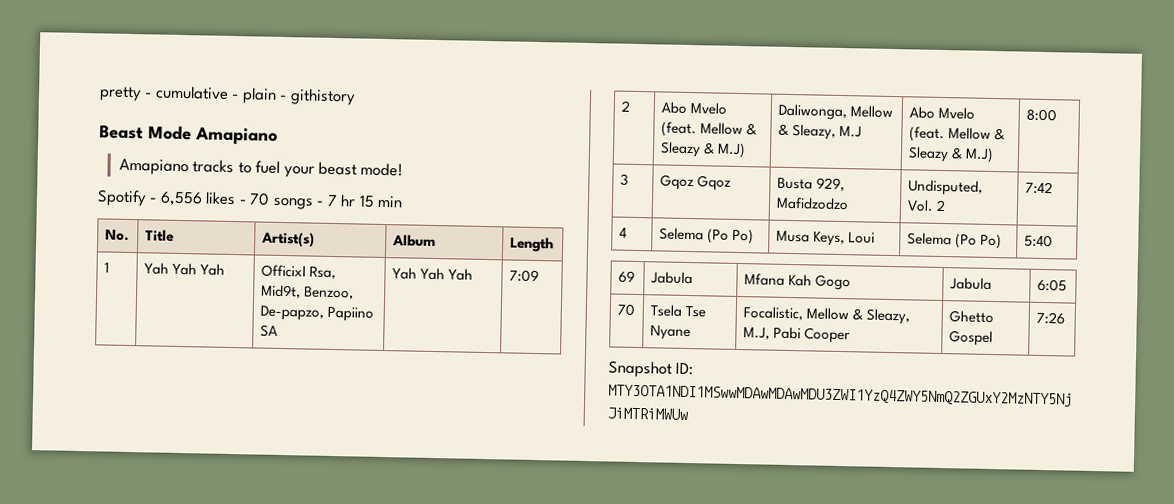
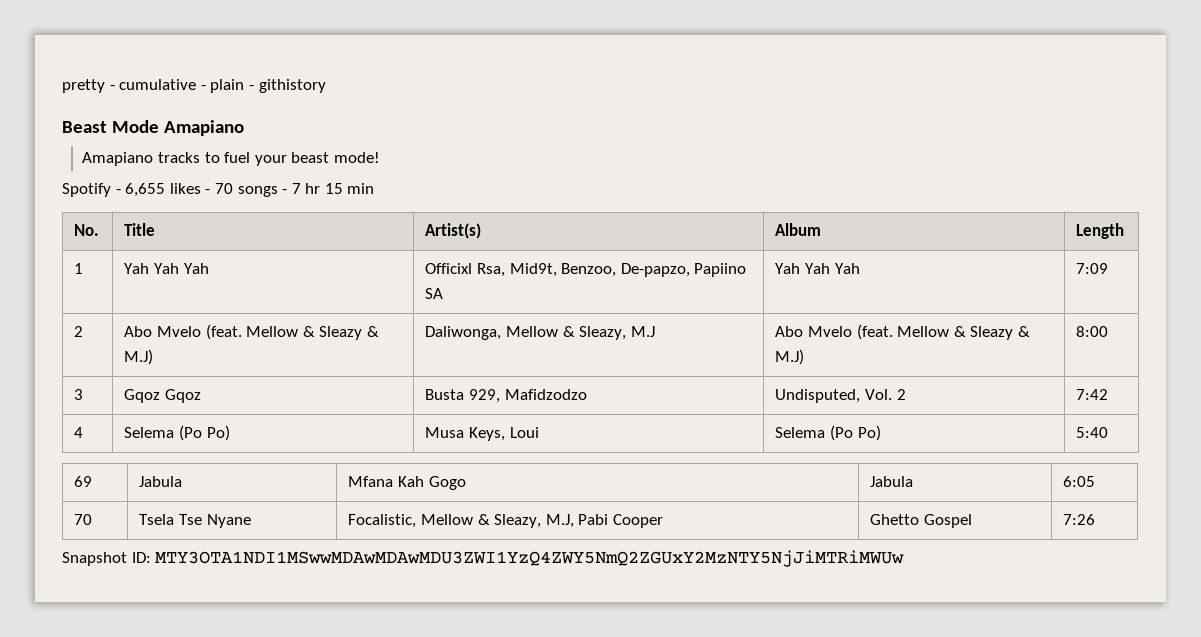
- Spotify - 6,556 likes - 70 songs - 7 hr 15 min
+ Spotify - 6,655 likes - 70 songs - 7 hr 15 min

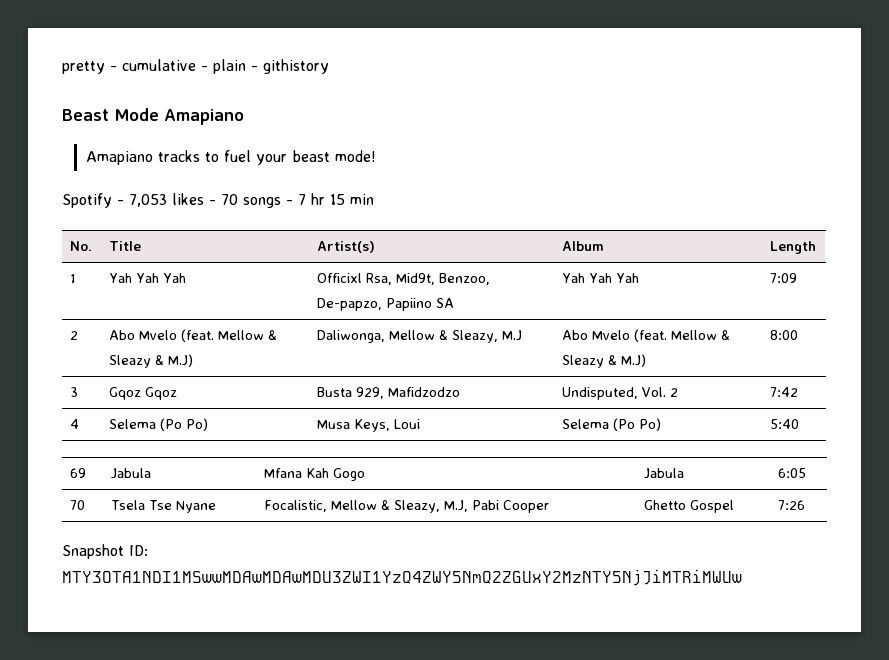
- Spotify - 6,655 likes - 70 songs - 7 hr 15 min
+ Spotify - 7,053 likes - 70 songs - 7 hr 15 min

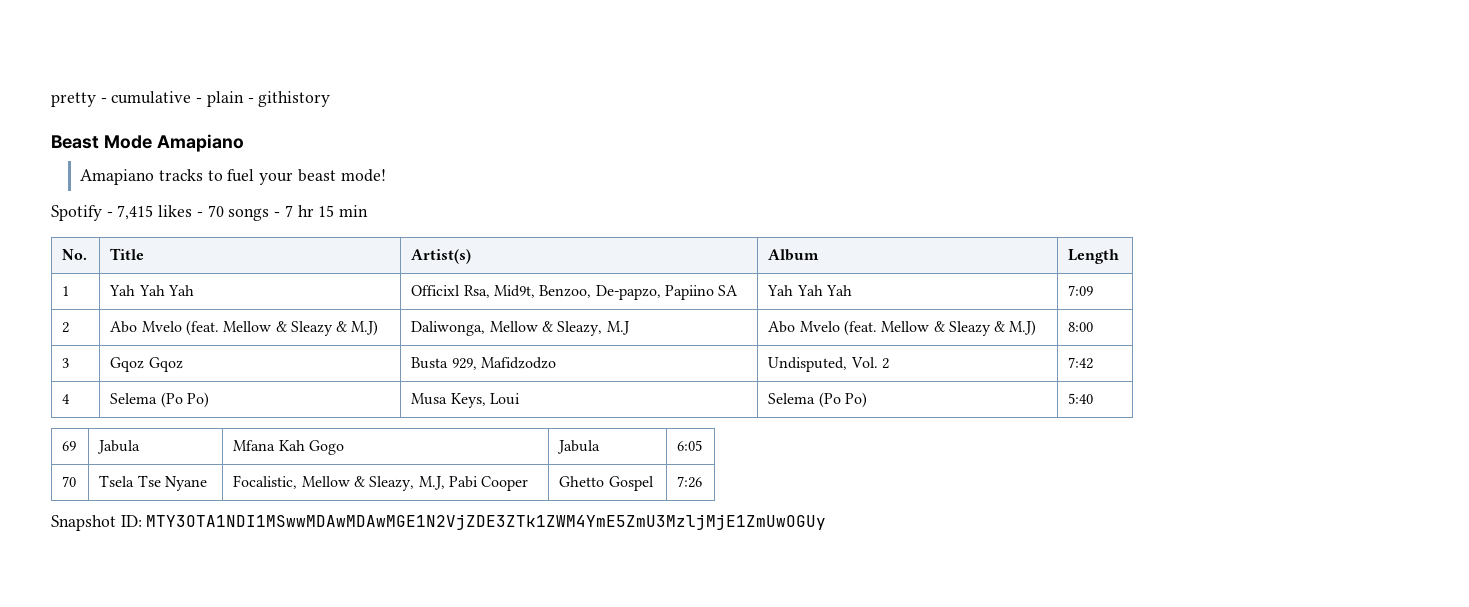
- Spotify - 7,053 likes - 70 songs - 7 hr 15 min
+ Spotify - 7,415 likes - 70 songs - 7 hr 15 min
- Snapshot ID: MTY3OTA1NDI1MSwwMDAwMDAwMDU3ZWI1YzQ4ZWY5NmQ2ZGUxY2MzNTY5NjJiMTRiMWUw
+ Snapshot ID: MTY3OTA1NDI1MSwwMDAwMDAwMGE1N2VjZDE3ZTk1ZWM4YmE5ZmU3MzljMjE1ZmUwOGUy

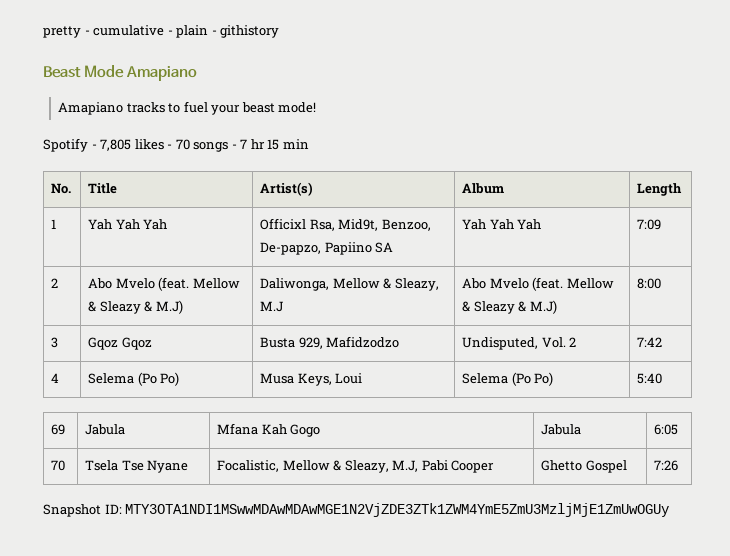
- Spotify - 7,415 likes - 70 songs - 7 hr 15 min
+ Spotify - 7,805 likes - 70 songs - 7 hr 15 min

